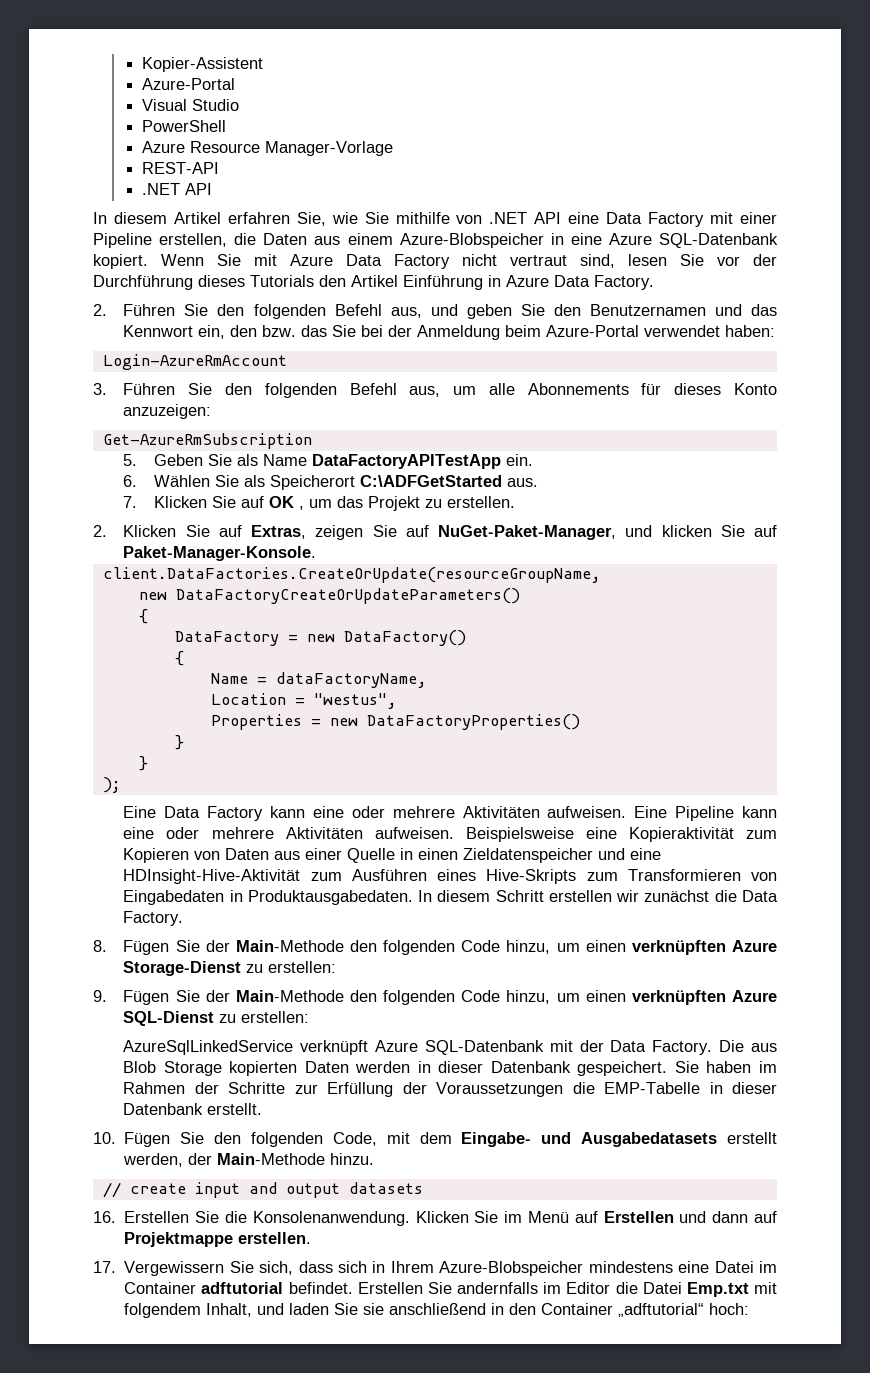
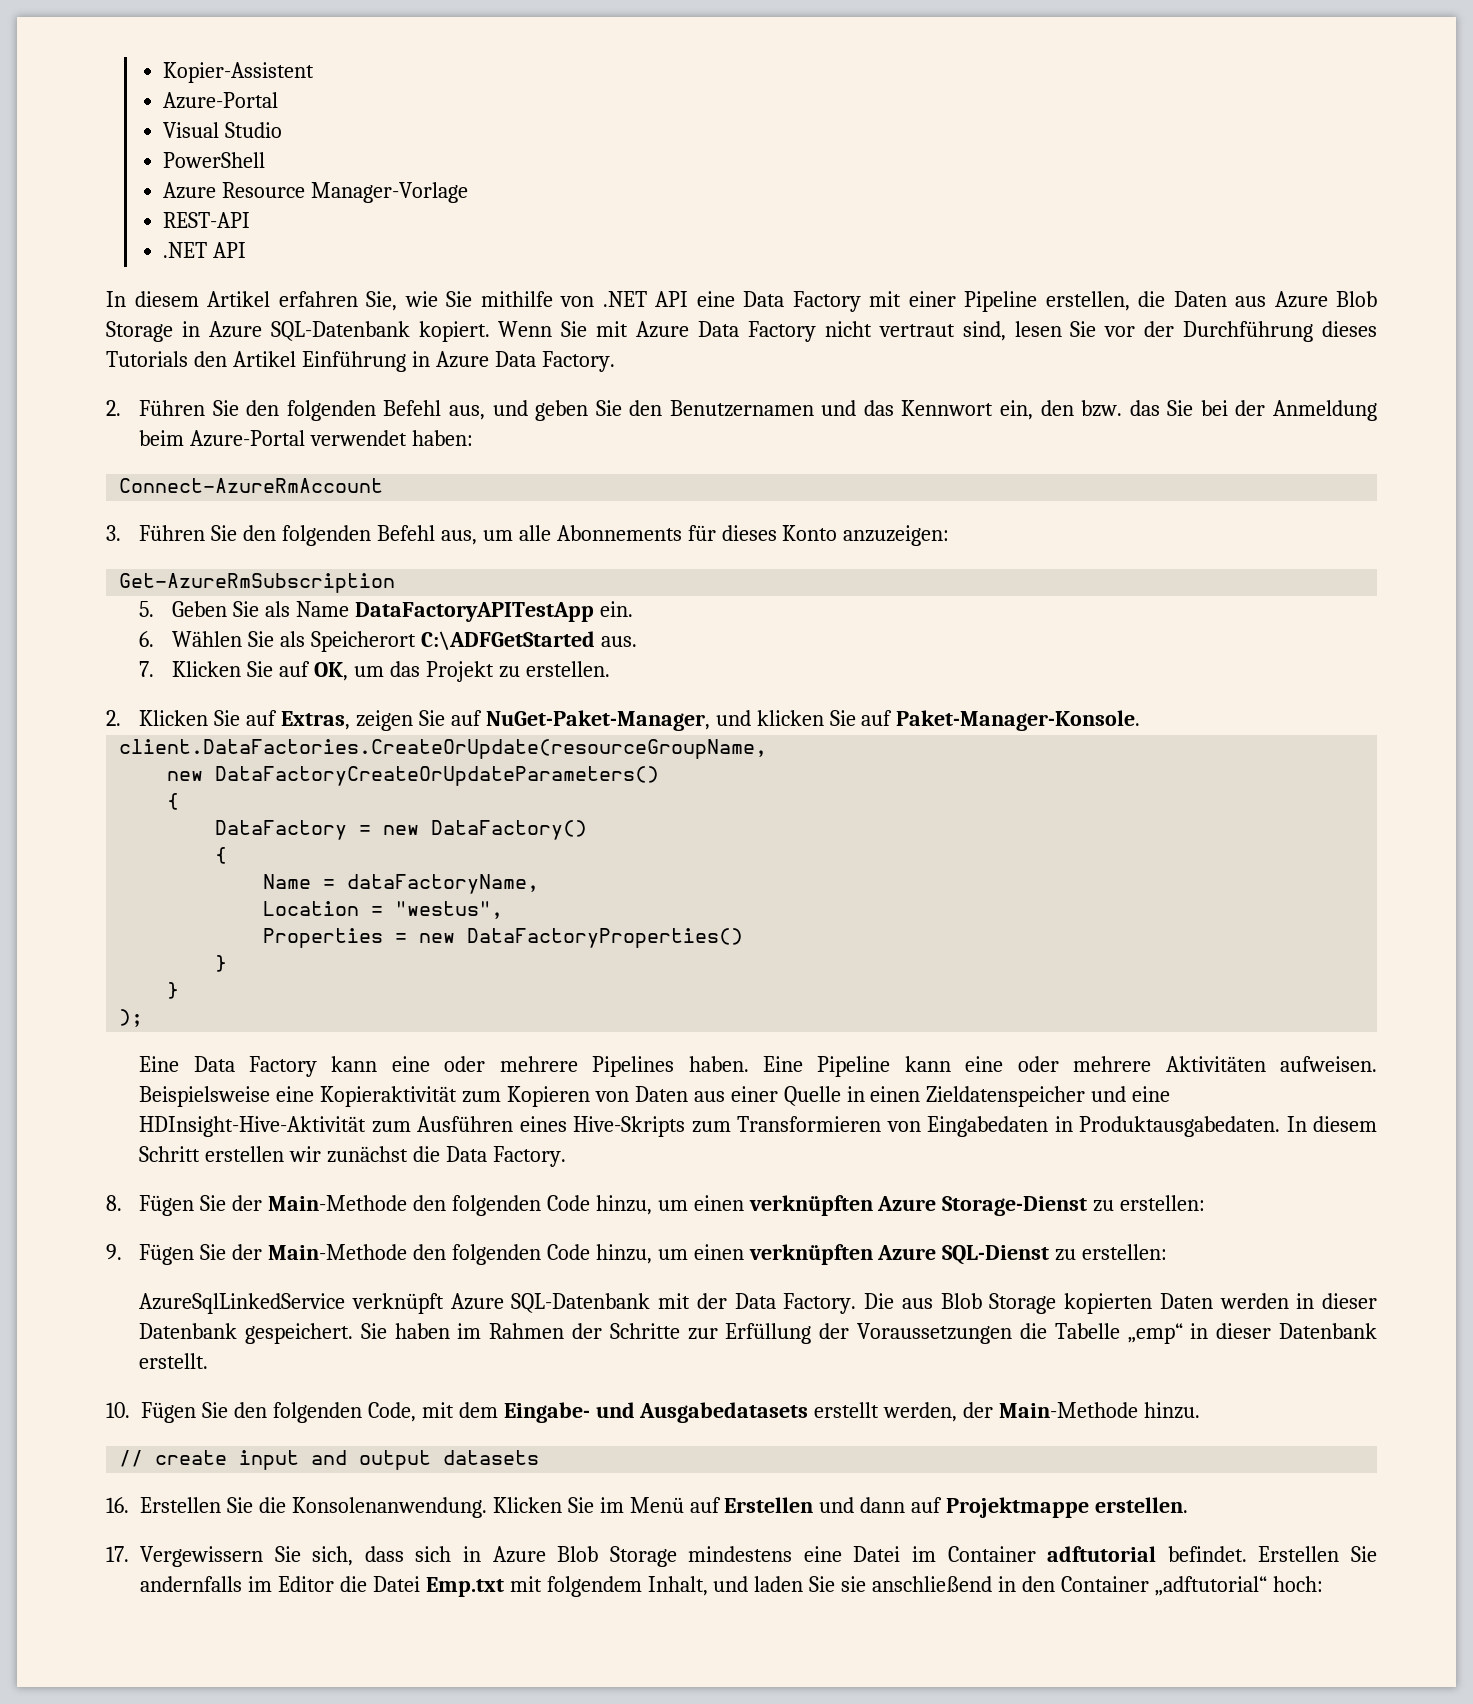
- In diesem Artikel erfahren Sie, wie Sie mithilfe von .NET API eine Data Factory mit einer Pipeline erstellen, die Daten aus einem Azure-Blobspeicher in eine Azure SQL-Datenbank kopiert.
+ In diesem Artikel erfahren Sie, wie Sie mithilfe von .NET API eine Data Factory mit einer Pipeline erstellen, die Daten aus Azure Blob Storage in Azure SQL-Datenbank kopiert.
- Login-AzureRmAccount
+ Connect-AzureRmAccount
- 7. Klicken Sie auf OK , um das Projekt zu erstellen.
+ 7. Klicken Sie auf OK, um das Projekt zu erstellen.
- Eine Data Factory kann eine oder mehrere Aktivitäten aufweisen.
+ Eine Data Factory kann eine oder mehrere Pipelines haben.
- Sie haben im Rahmen der Schritte zur Erfüllung der Voraussetzungen die EMP-Tabelle in dieser Datenbank erstellt.
+ Sie haben im Rahmen der Schritte zur Erfüllung der Voraussetzungen die Tabelle „emp“ in dieser Datenbank erstellt.
- 17. Vergewissern Sie sich, dass sich in Ihrem Azure-Blobspeicher mindestens eine Datei im Container adftutorial befindet.
+ 17. Vergewissern Sie sich, dass sich in Azure Blob Storage mindestens eine Datei im Container adftutorial befindet.

